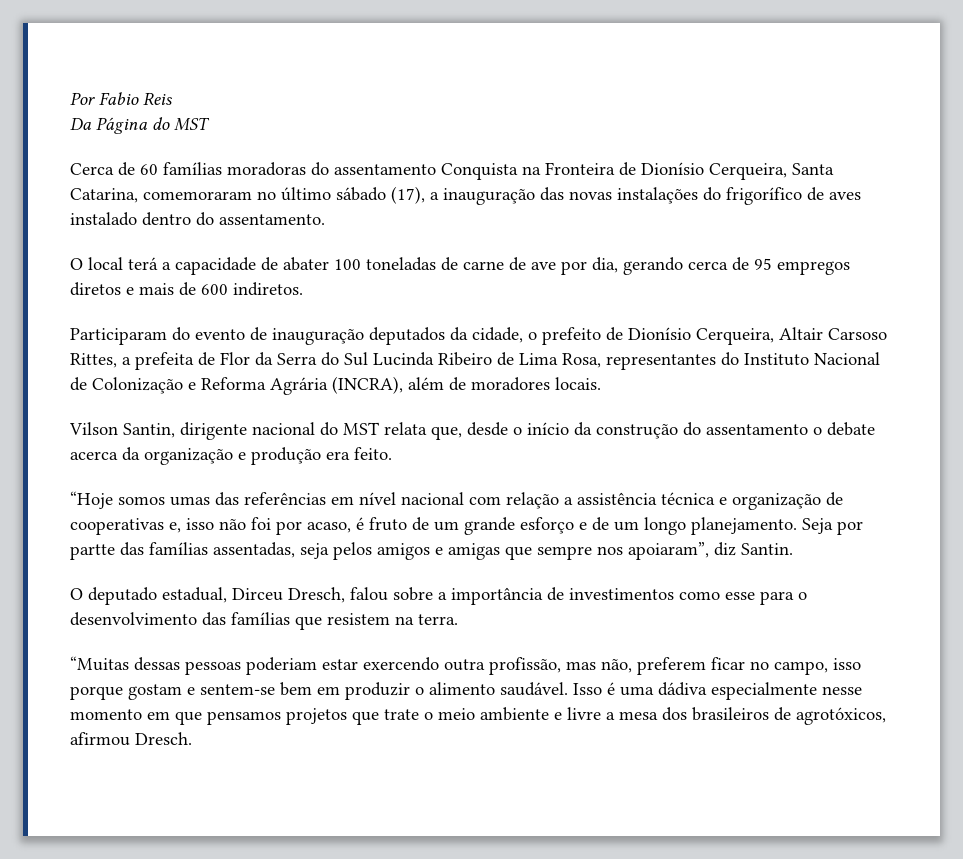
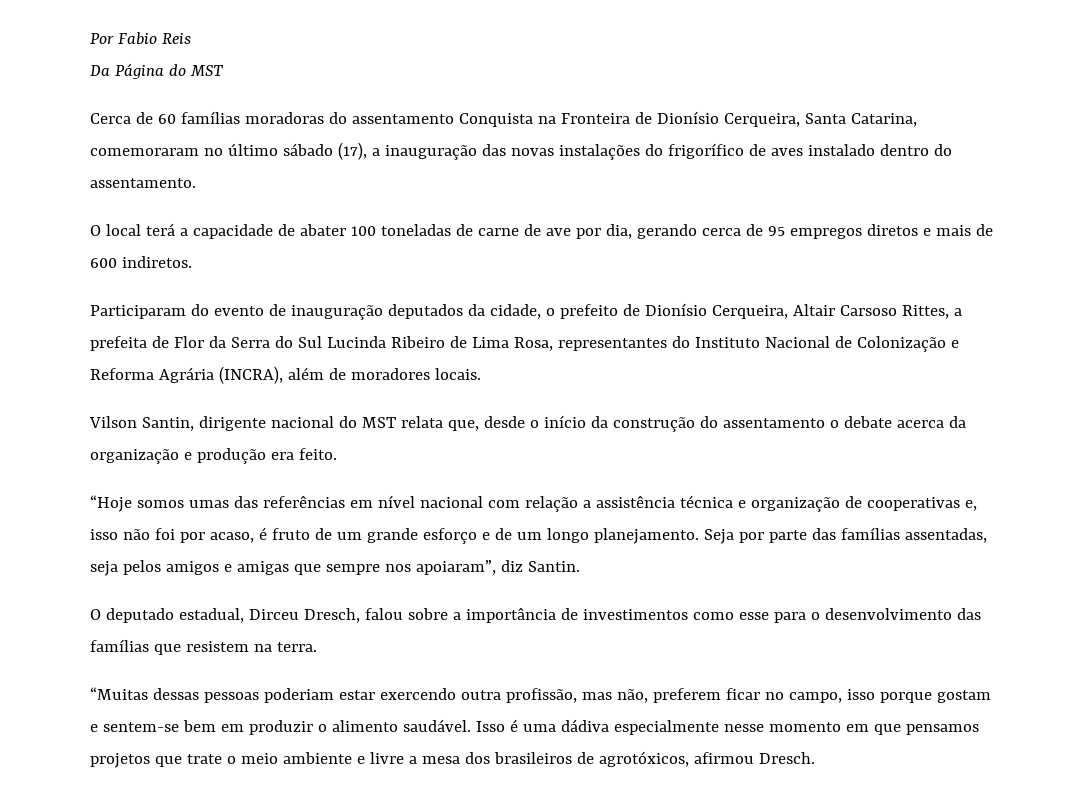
- Seja por partte das famílias assentadas, seja pelos amigos e amigas que sempre nos apoiaram”, diz Santin.
+ Seja por parte das famílias assentadas, seja pelos amigos e amigas que sempre nos apoiaram”, diz Santin.

